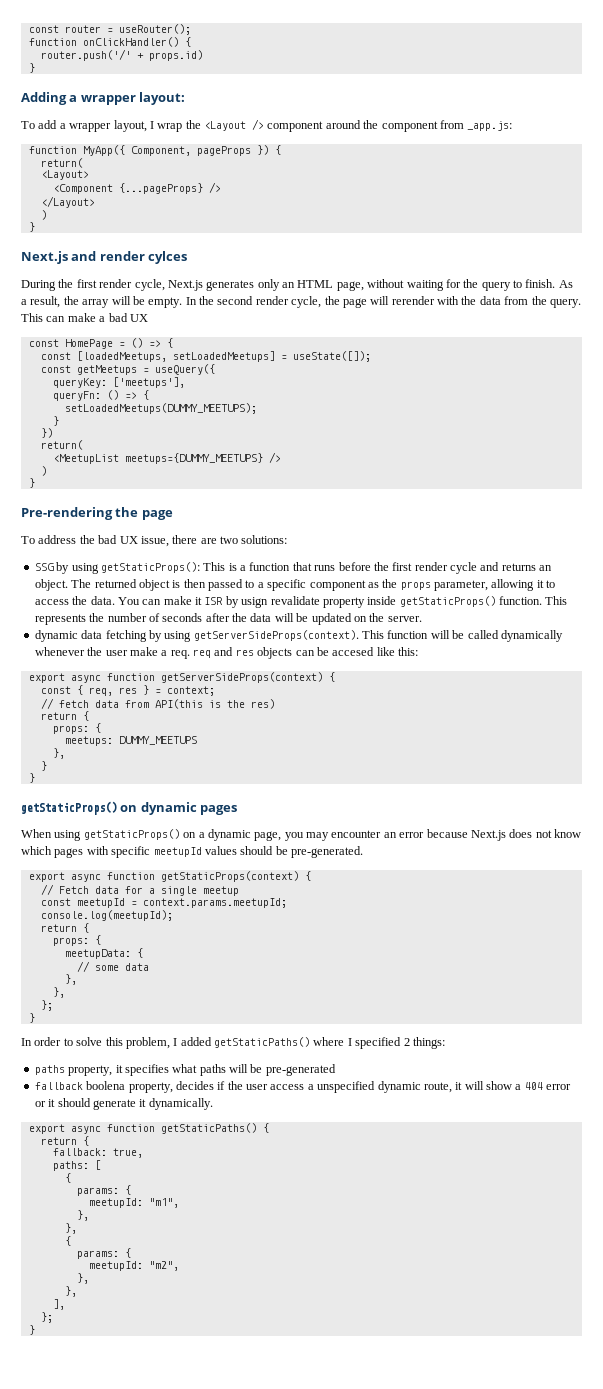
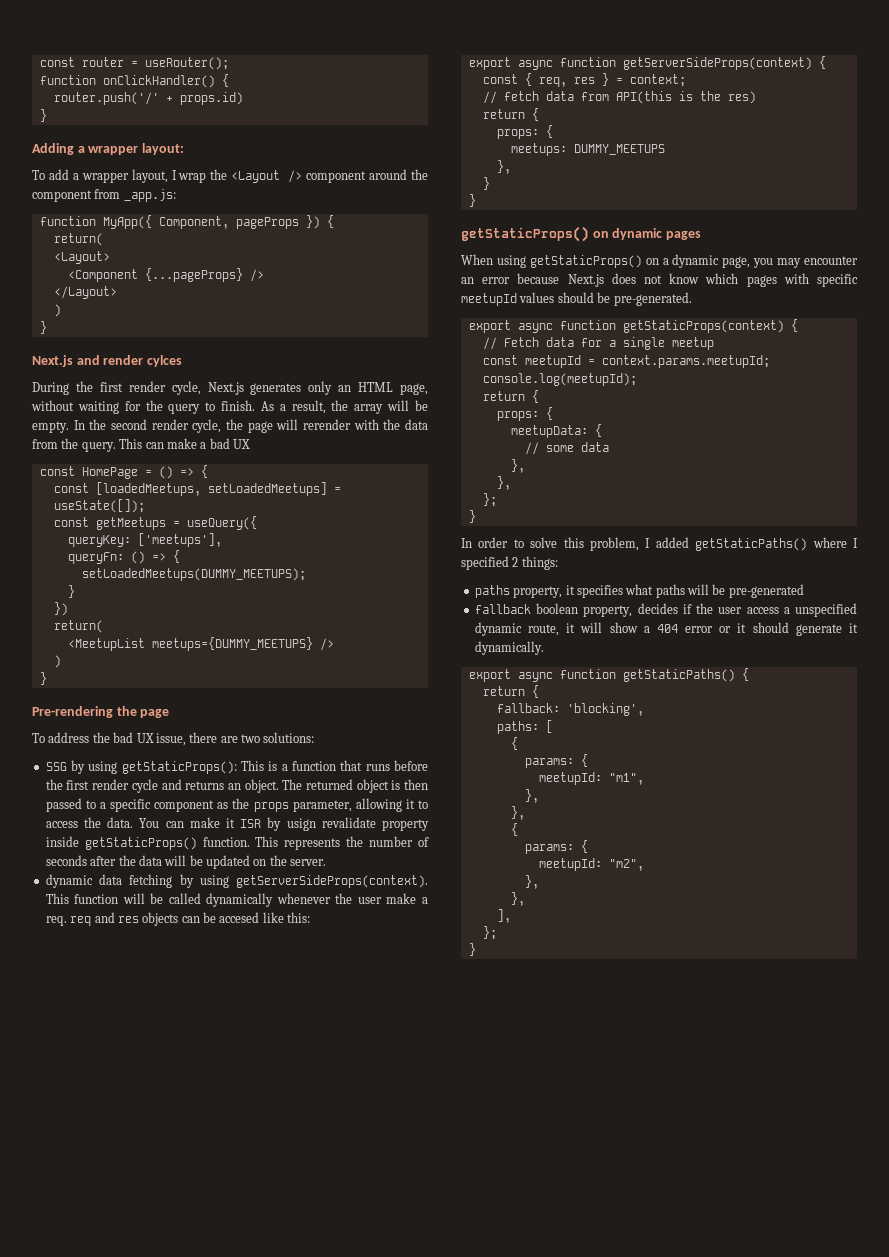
- fallback boolena property, decides if the user access a unspecified dynamic route, it will show a 404 error or it should generate it dynamically.
+ fallback boolean property, decides if the user access a unspecified dynamic route, it will show a 404 error or it should generate it dynamically.
- fallback: true,
+ fallback: 'blocking',

